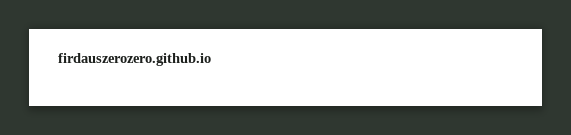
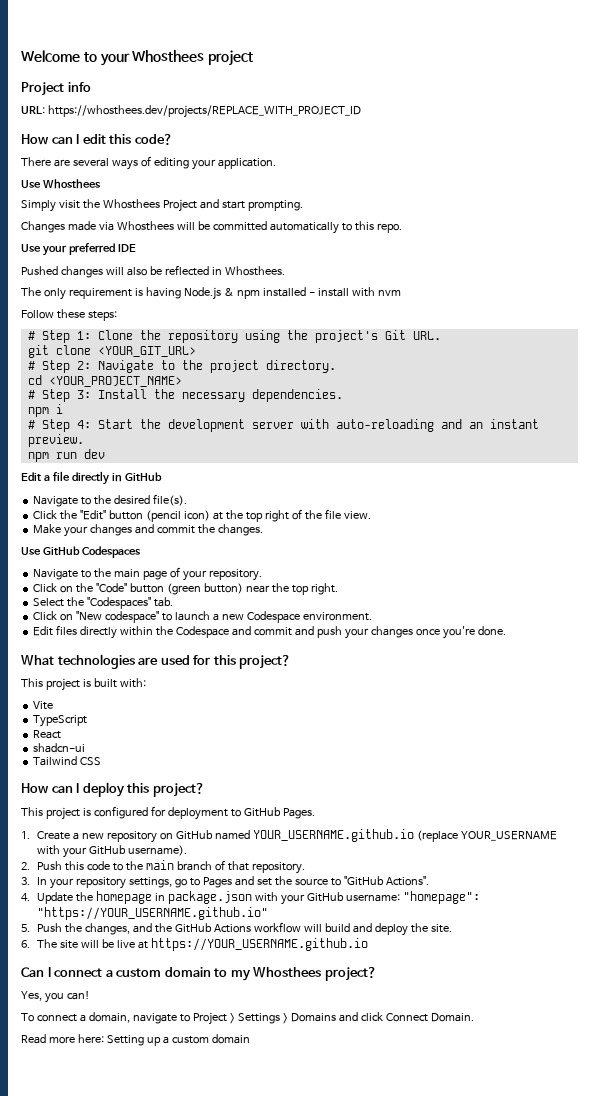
- firdauszerozero.github.io
+ Welcome to your Whosthees project
+ Project info
+ URL: https://whosthees.dev/projects/REPLACE_WITH_PROJECT_ID
+ How can I edit this code?
+ There are several ways of editing your application.
+ Use Whosthees
+ Simply visit the Whosthees Project and start prompting.
+ Changes made via Whosthees will be committed automatically to this repo.
+ Use your preferred IDE
+ Pushed changes will also be reflected in Whosthees.
+ The only requirement is having Node.js & npm installed - install with nvm
+ Follow these steps:
+ # Step 1: Clone the repository using the project's Git URL.
+ git clone <YOUR_GIT_URL>
+ # Step 2: Navigate to the project directory.
+ cd <YOUR_PROJECT_NAME>
+ # Step 3: Install the necessary dependencies.
+ npm i
+ # Step 4: Start the development server with auto-reloading and an instant preview.
+ npm run dev
+ Edit a file directly in GitHub
+ Navigate to the desired file(s).
+ Click the "Edit" button (pencil icon) at the top right of the file view.
+ Make your changes and commit the changes.
+ Use GitHub Codespaces
+ Navigate to the main page of your repository.
+ Click on the "Code" button (green button) near the top right.
+ Select the "Codespaces" tab.
+ Click on "New codespace" to launch a new Codespace environment.
+ Edit files directly within the Codespace and commit and push your changes once you're done.
+ What technologies are used for this project?
+ This project is built with:
+ Vite
+ TypeScript
+ React
+ shadcn-ui
+ Tailwind CSS
+ How can I deploy this project?
+ This project is configured for deployment to GitHub Pages.
+ 1. Create a new repository on GitHub named YOUR_USERNAME.github.io (replace YOUR_USERNAME with your GitHub username).
+ 2. Push this code to the main branch of that repository.
+ 3. In your repository settings, go to Pages and set the source to "GitHub Actions".
+ 4. Update the homepage in package.json with your GitHub username: "homepage": "https://YOUR_USERNAME.github.io"
+ 5. Push the changes, and the GitHub Actions workflow will build and deploy the site.
+ 6. The site will be live at https://YOUR_USERNAME.github.io
+ Can I connect a custom domain to my Whosthees project?
+ Yes, you can!
+ To connect a domain, navigate to Project > Settings > Domains and click Connect Domain.
+ Read more here: Setting up a custom domain

